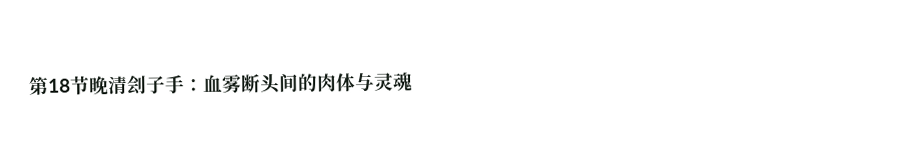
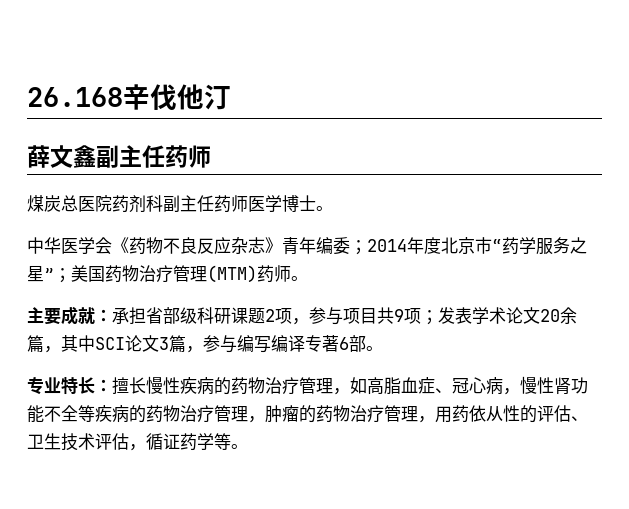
- 第18节晚清刽子手：血雾断头间的肉体与灵魂
+ 26.168辛伐他汀
+ 薛文鑫副主任药师
+ 煤炭总医院药剂科副主任药师医学博士。
+ 中华医学会《药物不良反应杂志》青年编委；2014年度北京市“药学服务之星”；美国药物治疗管理(MTM)药师。
+ 主要成就：承担省部级科研课题2项，参与项目共9项；发表学术论文20余篇，其中SCI论文3篇，参与编写编译专著6部。
+ 专业特长：擅长慢性疾病的药物治疗管理，如高脂血症、冠心病，慢性肾功能不全等疾病的药物治疗管理，肿瘤的药物治疗管理，用药依从性的评估、卫生技术评估，循证药学等。

